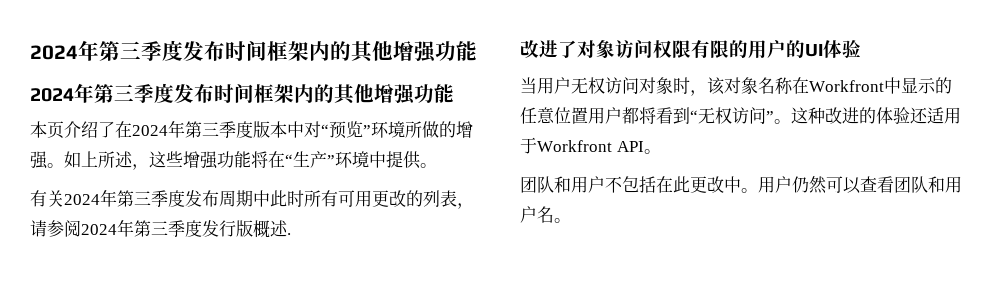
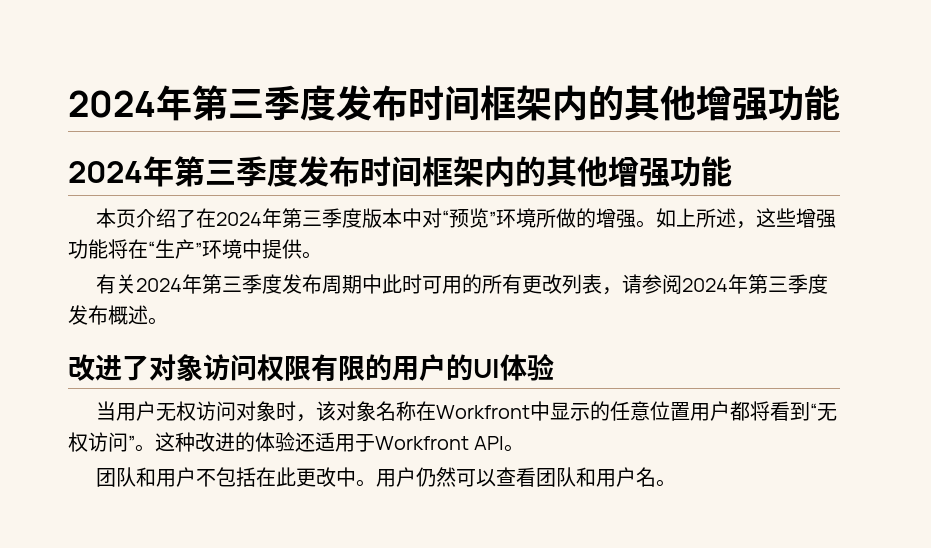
- 有关2024年第三季度发布周期中此时所有可用更改的列表，请参阅2024年第三季度发行版概述.
+ 有关2024年第三季度发布周期中此时可用的所有更改列表，请参阅2024年第三季度发布概述。

